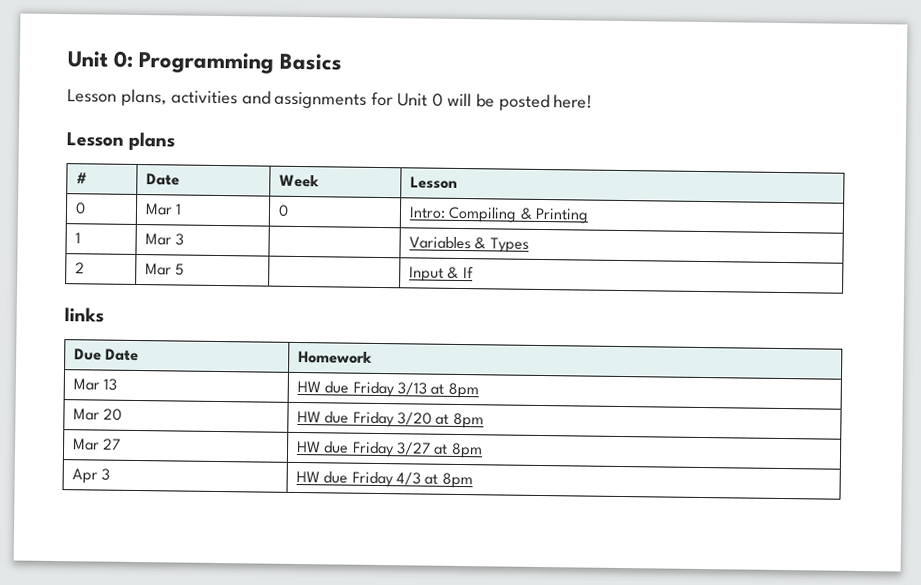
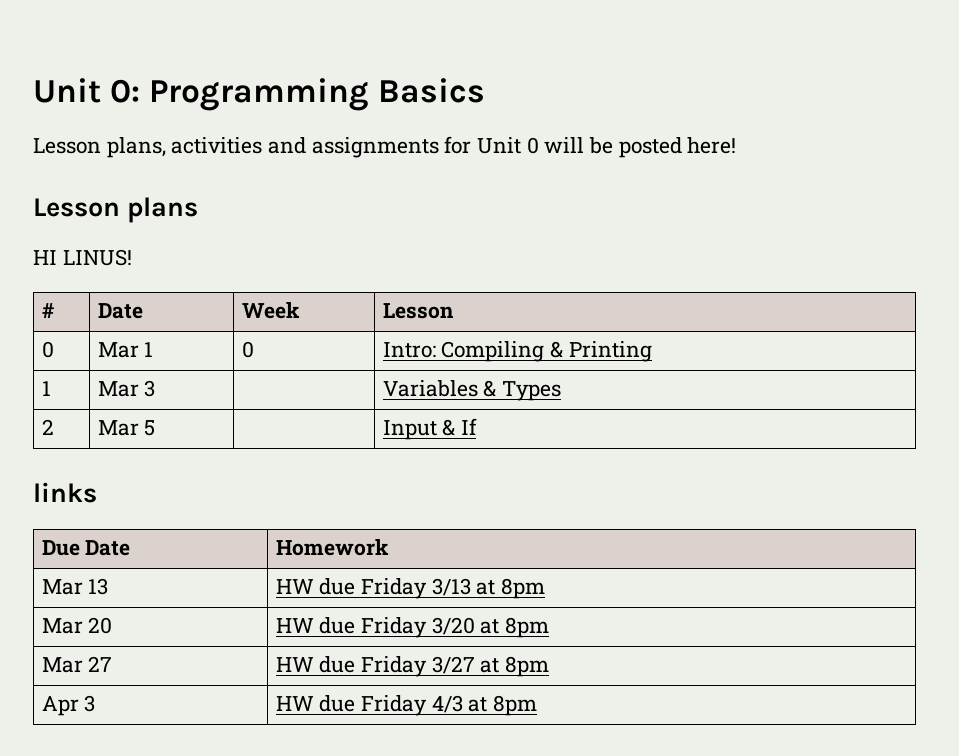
+ HI LINUS!

